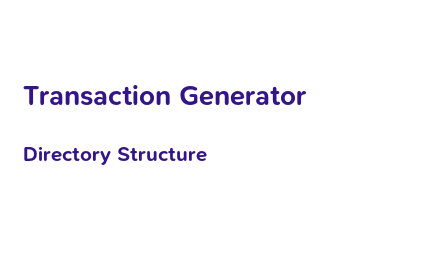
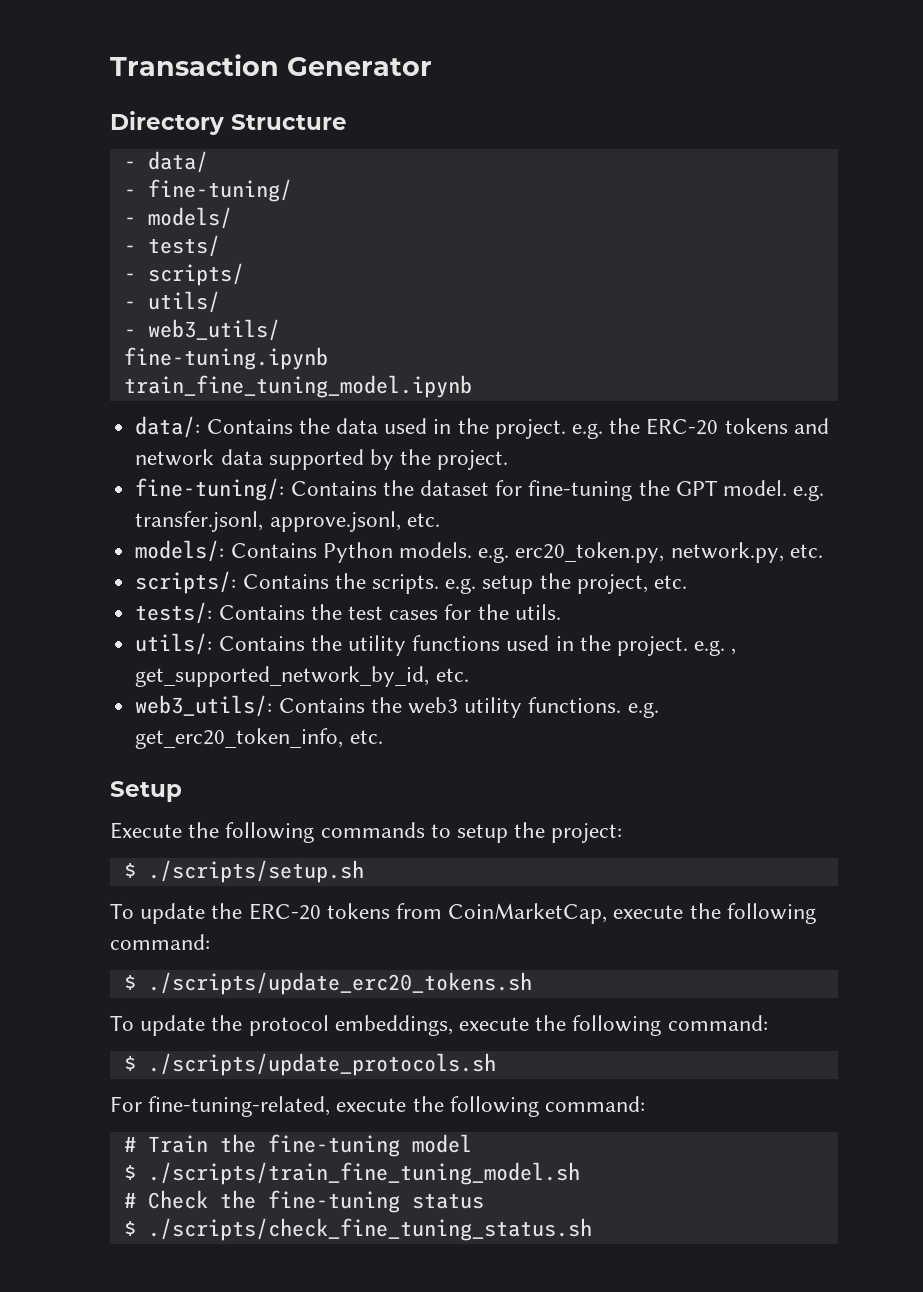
+ - data/
+ - fine-tuning/
+ - models/
+ - tests/
+ - scripts/
+ - utils/
+ - web3_utils/
+ fine-tuning.ipynb
+ train_fine_tuning_model.ipynb
+ data/: Contains the data used in the project. e.g. the ERC-20 tokens and network data supported by the project.
+ fine-tuning/: Contains the dataset for fine-tuning the GPT model. e.g. transfer.jsonl, approve.jsonl, etc.
+ models/: Contains Python models. e.g. erc20_token.py, network.py, etc.
+ scripts/: Contains the scripts. e.g. setup the project, etc.
+ tests/: Contains the test cases for the utils.
+ utils/: Contains the utility functions used in the project. e.g. , get_supported_network_by_id, etc.
+ web3_utils/: Contains the web3 utility functions. e.g. get_erc20_token_info, etc.
+ Setup
+ Execute the following commands to setup the project:
+ $ ./scripts/setup.sh
+ To update the ERC-20 tokens from CoinMarketCap, execute the following command:
+ $ ./scripts/update_erc20_tokens.sh
+ To update the protocol embeddings, execute the following command:
+ $ ./scripts/update_protocols.sh
+ For fine-tuning-related, execute the following command:
+ # Train the fine-tuning model
+ $ ./scripts/train_fine_tuning_model.sh
+ # Check the fine-tuning status
+ $ ./scripts/check_fine_tuning_status.sh

